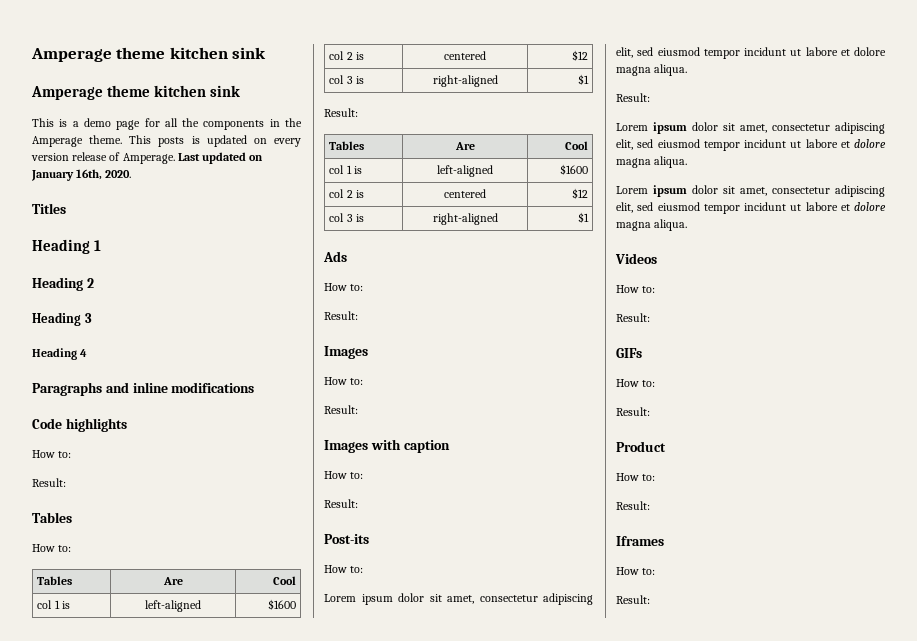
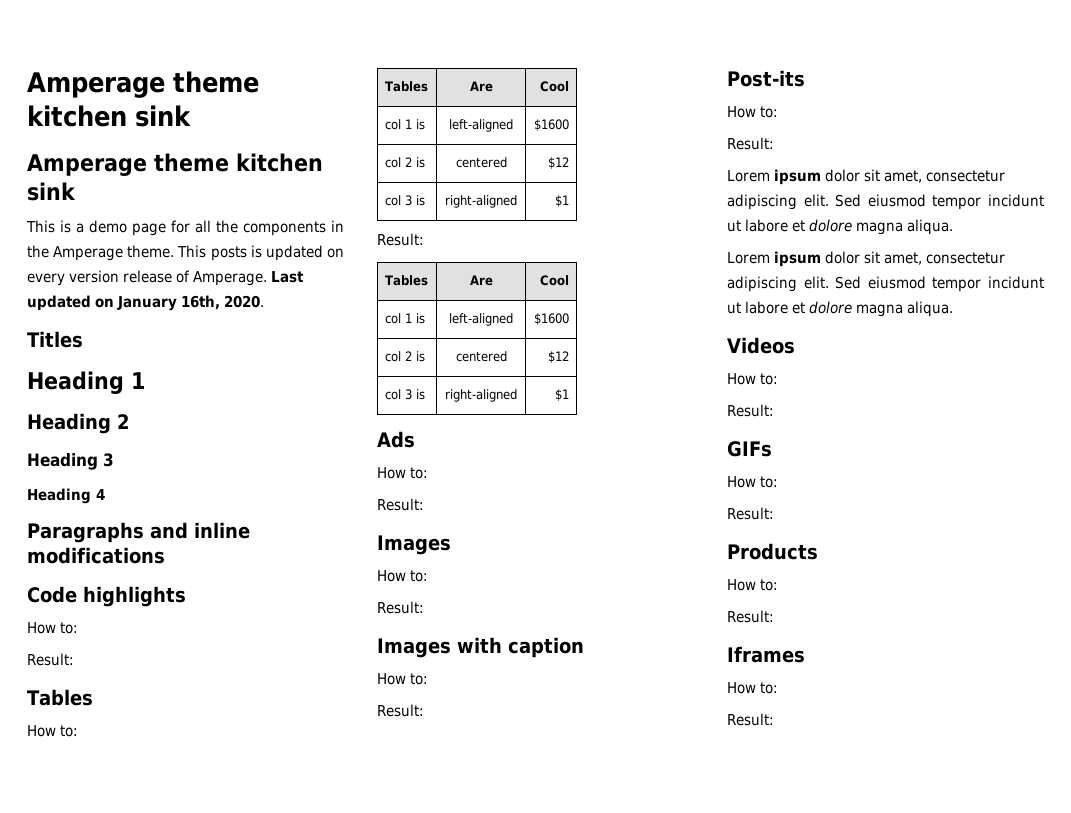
  Post-its
  How to:
- Lorem ipsum dolor sit amet, consectetur adipiscing elit, sed eiusmod tempor incidunt ut labore et dolore magna aliqua.
  Result:
- Lorem ipsum dolor sit amet, consectetur adipiscing elit, sed eiusmod tempor incidunt ut labore et dolore magna aliqua.
- Lorem ipsum dolor sit amet, consectetur adipiscing elit, sed eiusmod tempor incidunt ut labore et dolore magna aliqua.
+ Lorem ipsum dolor sit amet, consectetur adipiscing elit. Sed eiusmod tempor incidunt ut labore et dolore magna aliqua.
+ Lorem ipsum dolor sit amet, consectetur adipiscing elit. Sed eiusmod tempor incidunt ut labore et dolore magna aliqua.
- Product
+ Products

